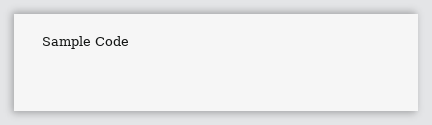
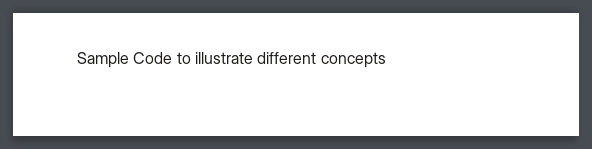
- Sample Code
+ Sample Code to illustrate different concepts

